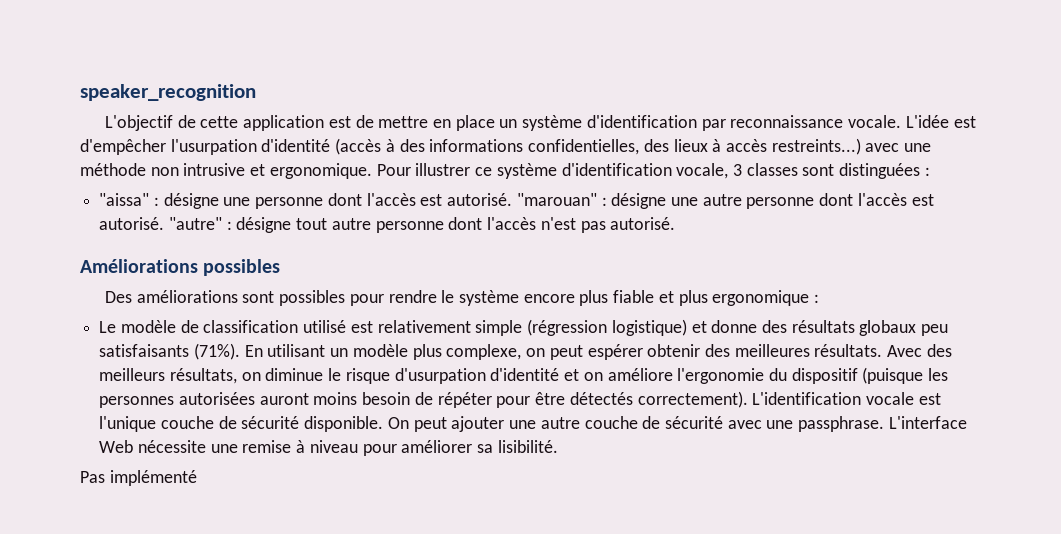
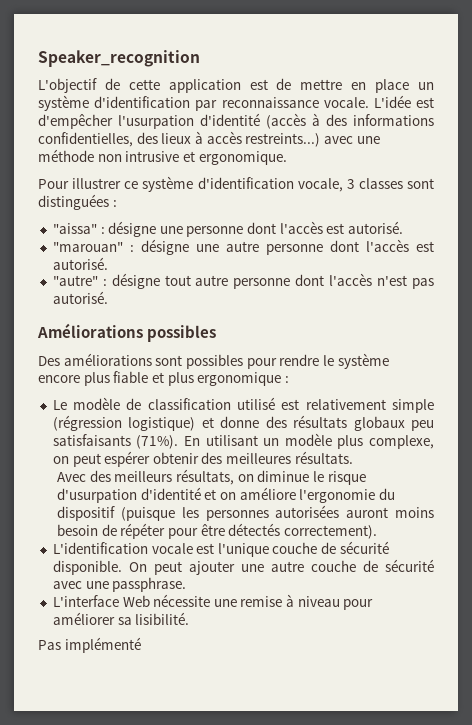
- speaker_recognition
+ Speaker_recognition
- L'idée est d'empêcher l'usurpation d'identité (accès à des informations confidentielles, des lieux à accès restreints...) avec une méthode non intrusive et ergonomique. Pour illustrer ce système d'identification vocale, 3 classes sont distinguées :
+ L'idée est d'empêcher l'usurpation d'identité (accès à des informations confidentielles, des lieux à accès restreints...) avec une méthode non intrusive et ergonomique.
+ Pour illustrer ce système d'identification vocale, 3 classes sont distinguées :
- "aissa" : désigne une personne dont l'accès est autorisé. "marouan" : désigne une autre personne dont l'accès est autorisé. "autre" : désigne tout autre personne dont l'accès n'est pas autorisé.
+ "aissa" : désigne une personne dont l'accès est autorisé.
+ "marouan" : désigne une autre personne dont l'accès est autorisé.
+ "autre" : désigne tout autre personne dont l'accès n'est pas autorisé.
- En utilisant un modèle plus complexe, on peut espérer obtenir des meilleures résultats. Avec des meilleurs résultats, on diminue le risque d'usurpation d'identité et on améliore l'ergonomie du dispositif (puisque les personnes autorisées auront moins besoin de répéter pour être détectés correctement). L'identification vocale est l'unique couche de sécurité disponible.
+ En utilisant un modèle plus complexe, on peut espérer obtenir des meilleures résultats.
+ Avec des meilleurs résultats, on diminue le risque d'usurpation d'identité et on améliore l'ergonomie du dispositif (puisque les personnes autorisées auront moins besoin de répéter pour être détectés correctement).
+ L'identification vocale est l'unique couche de sécurité disponible.
- On peut ajouter une autre couche de sécurité avec une passphrase. L'interface Web nécessite une remise à niveau pour améliorer sa lisibilité.
+ On peut ajouter une autre couche de sécurité avec une passphrase.
+ L'interface Web nécessite une remise à niveau pour améliorer sa lisibilité.

